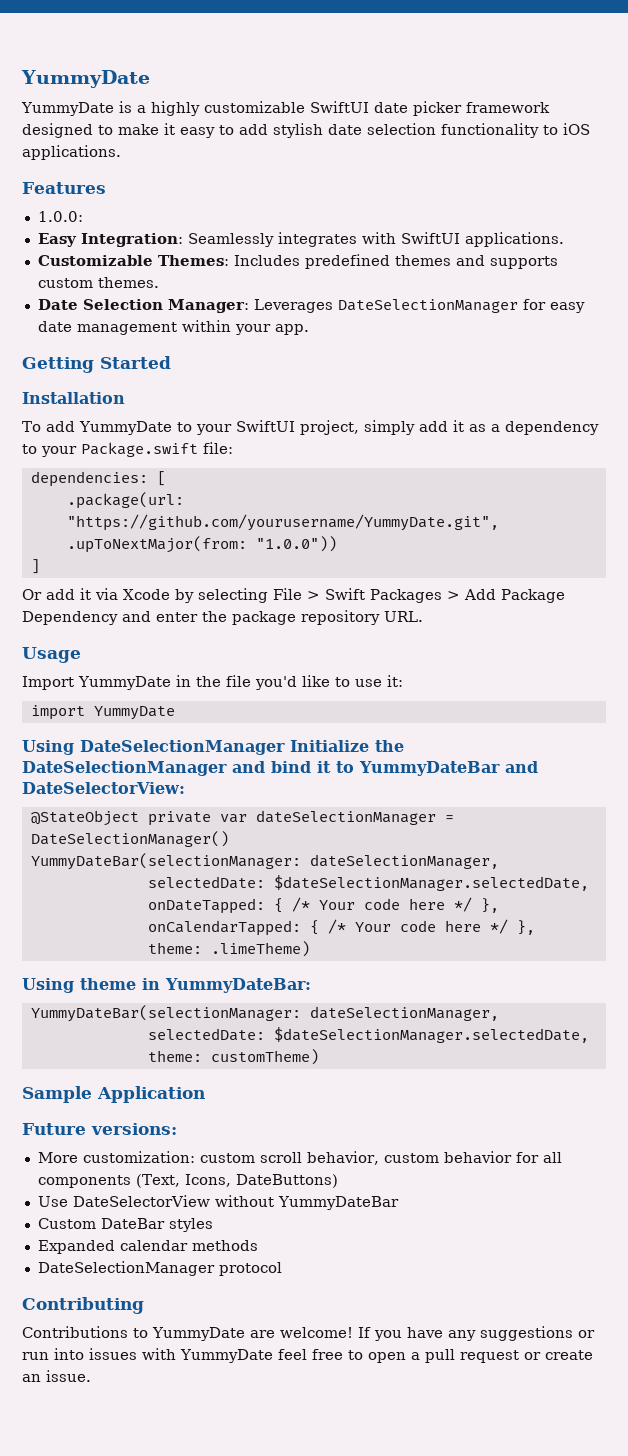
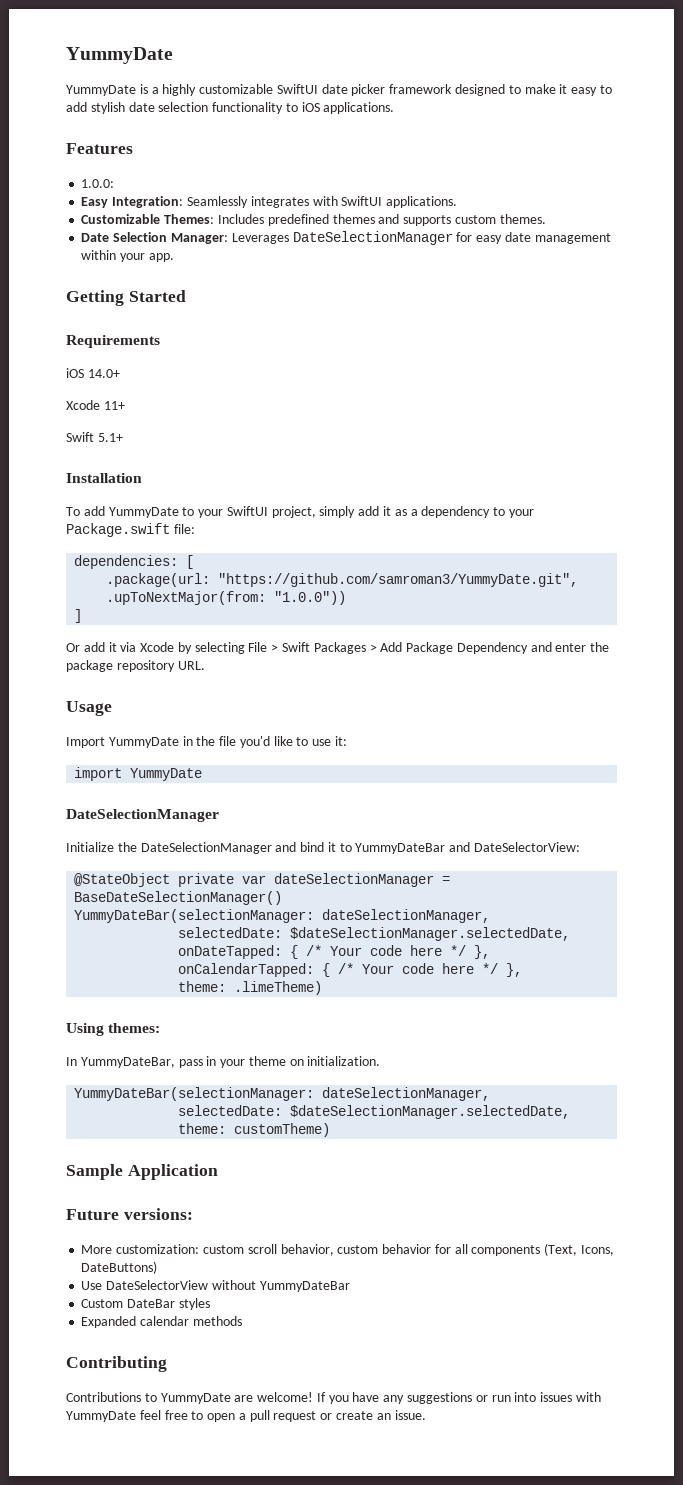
+ Requirements
+ iOS 14.0+
+ Xcode 11+
+ Swift 5.1+
- .package(url: "https://github.com/yourusername/YummyDate.git", .upToNextMajor(from: "1.0.0"))
+ .package(url: "https://github.com/samroman3/YummyDate.git", .upToNextMajor(from: "1.0.0"))
  import YummyDate
- Using DateSelectionManager Initialize the DateSelectionManager and bind it to YummyDateBar and DateSelectorView:
+ DateSelectionManager
+ Initialize the DateSelectionManager and bind it to YummyDateBar and DateSelectorView:
- @StateObject private var dateSelectionManager = DateSelectionManager()
+ @StateObject private var dateSelectionManager = BaseDateSelectionManager()
- Using theme in YummyDateBar:
+ Using themes:
+ In YummyDateBar, pass in your theme on initialization.
- DateSelectionManager protocol

